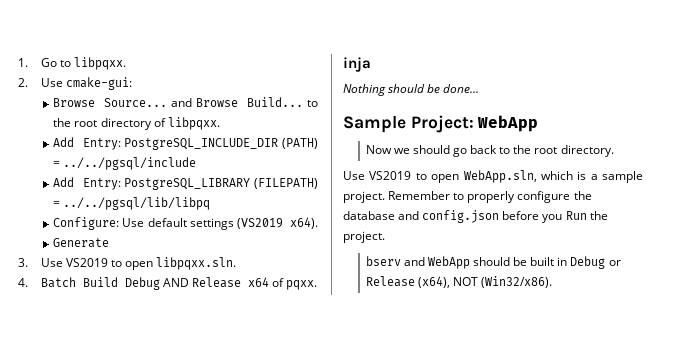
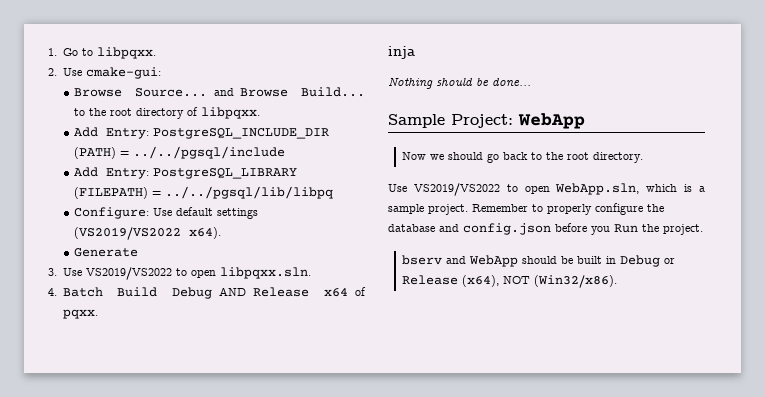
- Configure: Use default settings (VS2019 x64).
+ Configure: Use default settings (VS2019/VS2022 x64).
- 3. Use VS2019 to open libpqxx.sln.
+ 3. Use VS2019/VS2022 to open libpqxx.sln.
- Use VS2019 to open WebApp.sln, which is a sample project.
+ Use VS2019/VS2022 to open WebApp.sln, which is a sample project.

